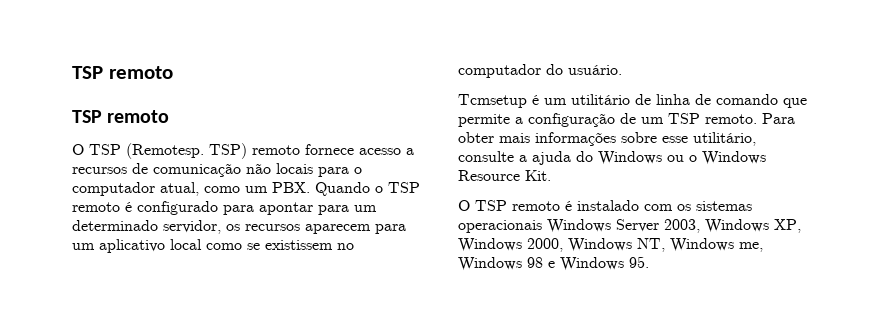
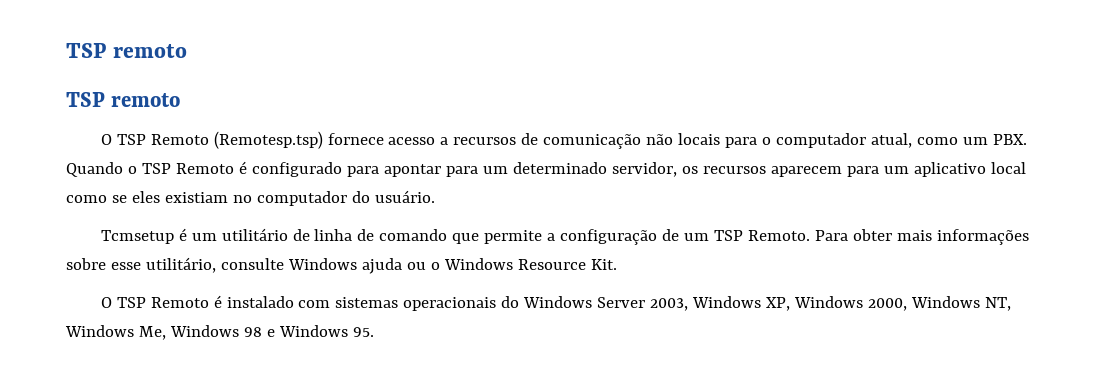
- O TSP (Remotesp. TSP) remoto fornece acesso a recursos de comunicação não locais para o computador atual, como um PBX. Quando o TSP remoto é configurado para apontar para um determinado servidor, os recursos aparecem para um aplicativo local como se existissem no computador do usuário.
+ O TSP Remoto (Remotesp.tsp) fornece acesso a recursos de comunicação não locais para o computador atual, como um PBX. Quando o TSP Remoto é configurado para apontar para um determinado servidor, os recursos aparecem para um aplicativo local como se eles existiam no computador do usuário.
- Tcmsetup é um utilitário de linha de comando que permite a configuração de um TSP remoto.
+ Tcmsetup é um utilitário de linha de comando que permite a configuração de um TSP Remoto.
- Para obter mais informações sobre esse utilitário, consulte a ajuda do Windows ou o Windows Resource Kit.
+ Para obter mais informações sobre esse utilitário, consulte Windows ajuda ou o Windows Resource Kit.
- O TSP remoto é instalado com os sistemas operacionais Windows Server 2003, Windows XP, Windows 2000, Windows NT, Windows me, Windows 98 e Windows 95.
+ O TSP Remoto é instalado com sistemas operacionais do Windows Server 2003, Windows XP, Windows 2000, Windows NT, Windows Me, Windows 98 e Windows 95.

